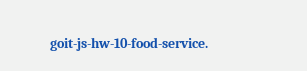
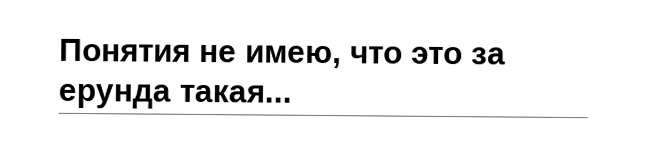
- goit-js-hw-10-food-service.
+ Понятия не имею, что это за ерунда такая...

